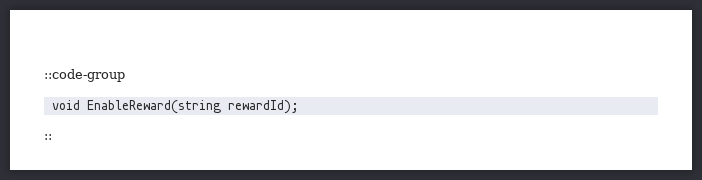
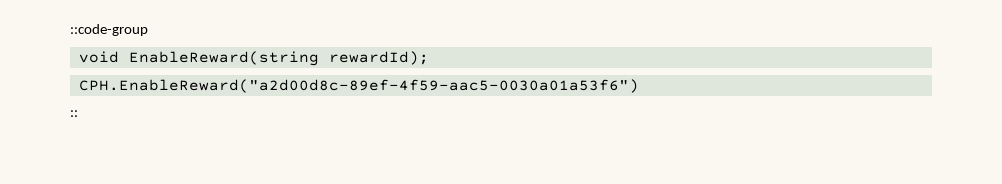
+ CPH.EnableReward("a2d00d8c-89ef-4f59-aac5-0030a01a53f6")

